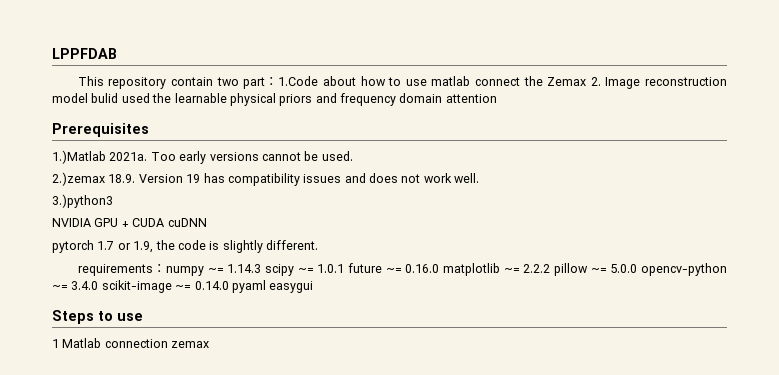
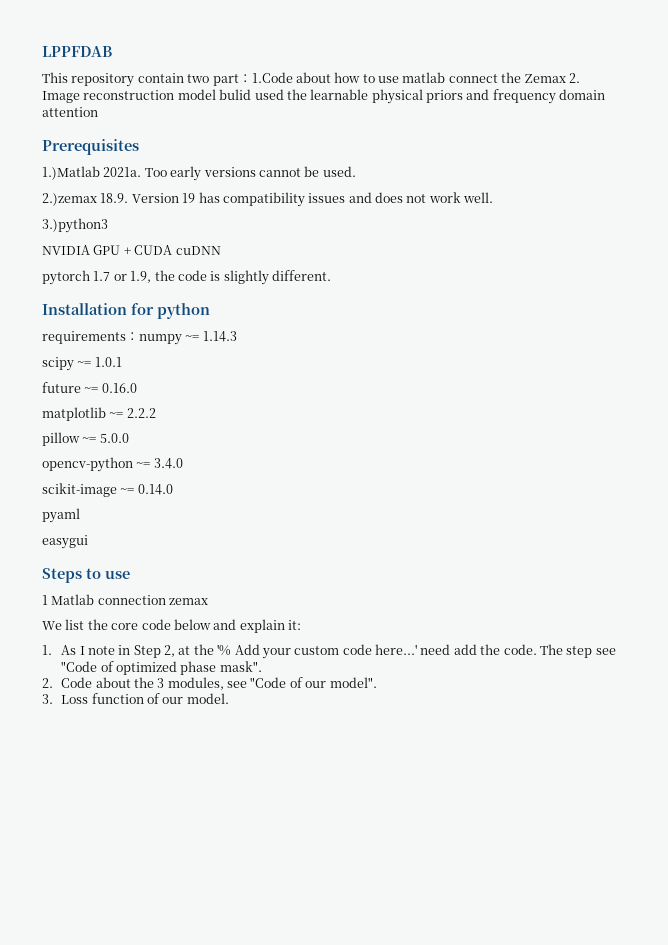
+ Installation for python
- requirements：numpy ~= 1.14.3 scipy ~= 1.0.1 future ~= 0.16.0 matplotlib ~= 2.2.2 pillow ~= 5.0.0 opencv-python ~= 3.4.0 scikit-image ~= 0.14.0 pyaml easygui
+ requirements：numpy ~= 1.14.3
+ scipy ~= 1.0.1
+ future ~= 0.16.0
+ matplotlib ~= 2.2.2
+ pillow ~= 5.0.0
+ opencv-python ~= 3.4.0
+ scikit-image ~= 0.14.0
+ pyaml
+ easygui
+ We list the core code below and explain it:
+ 1. As I note in Step 2, at the '% Add your custom code here...' need add the code. The step see "Code of optimized phase mask".
+ 2. Code about the 3 modules, see "Code of our model".
+ 3. Loss function of our model.

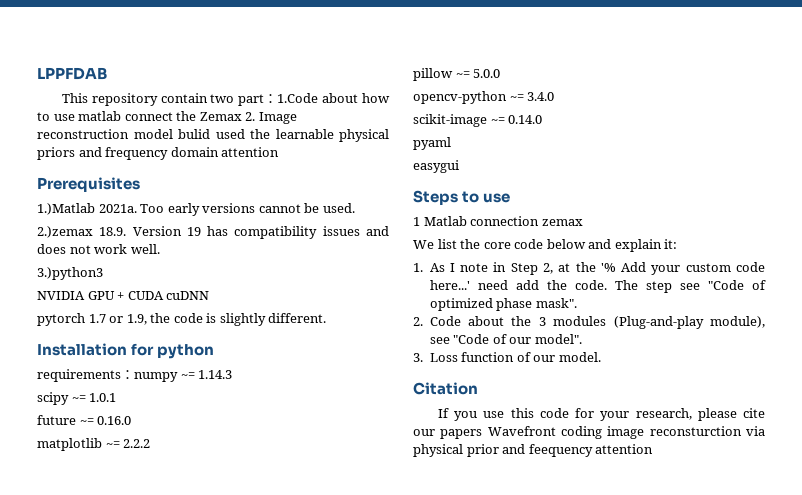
- 2. Code about the 3 modules, see "Code of our model".
+ 2. Code about the 3 modules (Plug-and-play module), see "Code of our model".
+ Citation
+ If you use this code for your research, please cite our papers Wavefront coding image reconsturction via physical prior and feequency attention

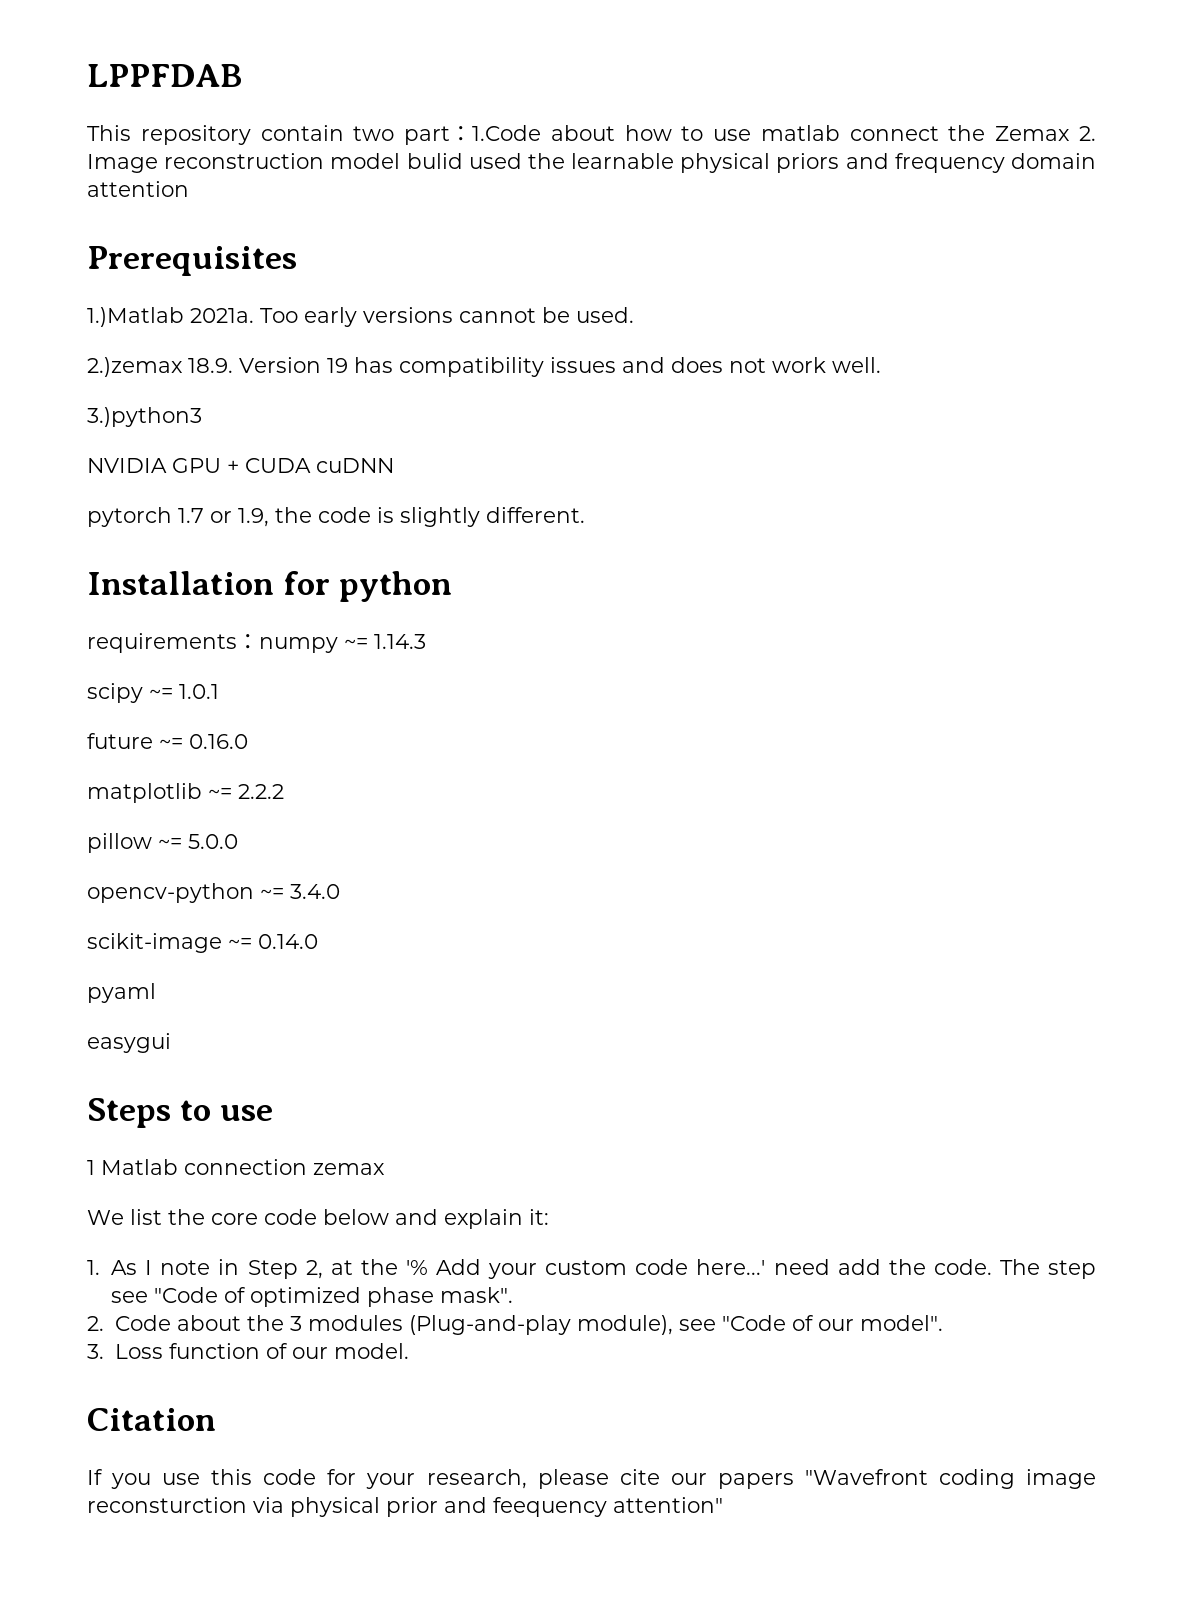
- If you use this code for your research, please cite our papers Wavefront coding image reconsturction via physical prior and feequency attention
+ If you use this code for your research, please cite our papers "Wavefront coding image reconsturction via physical prior and feequency attention"

